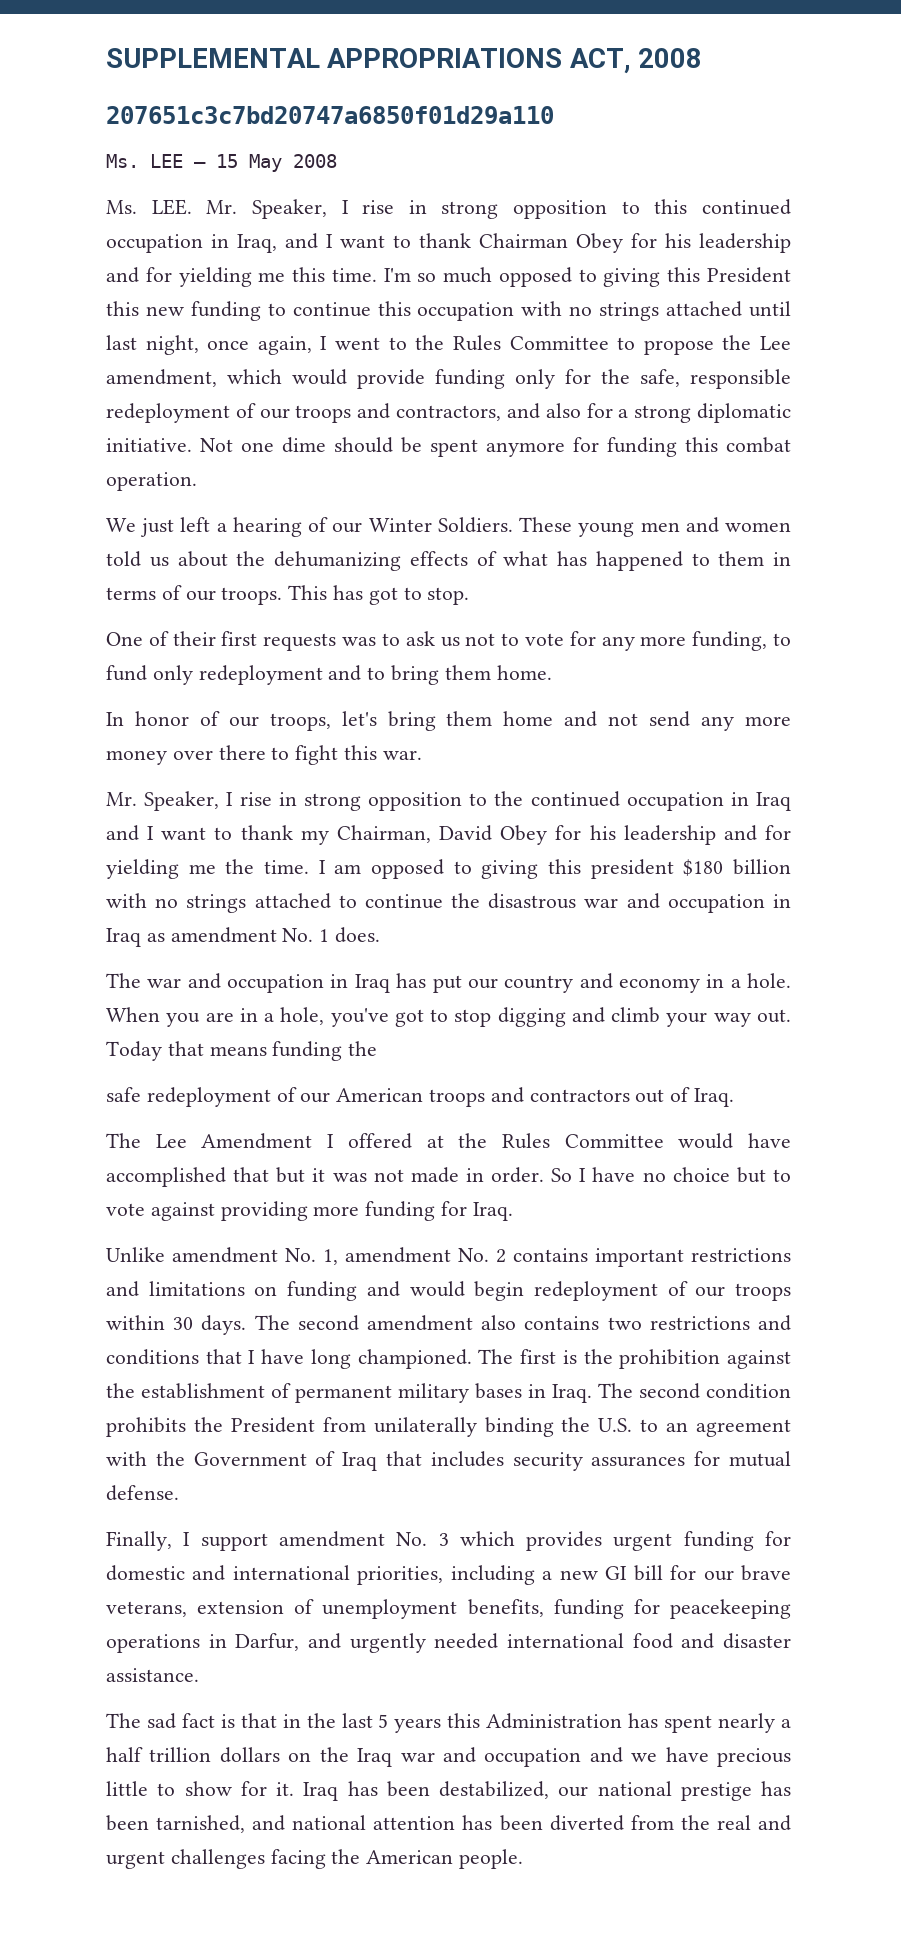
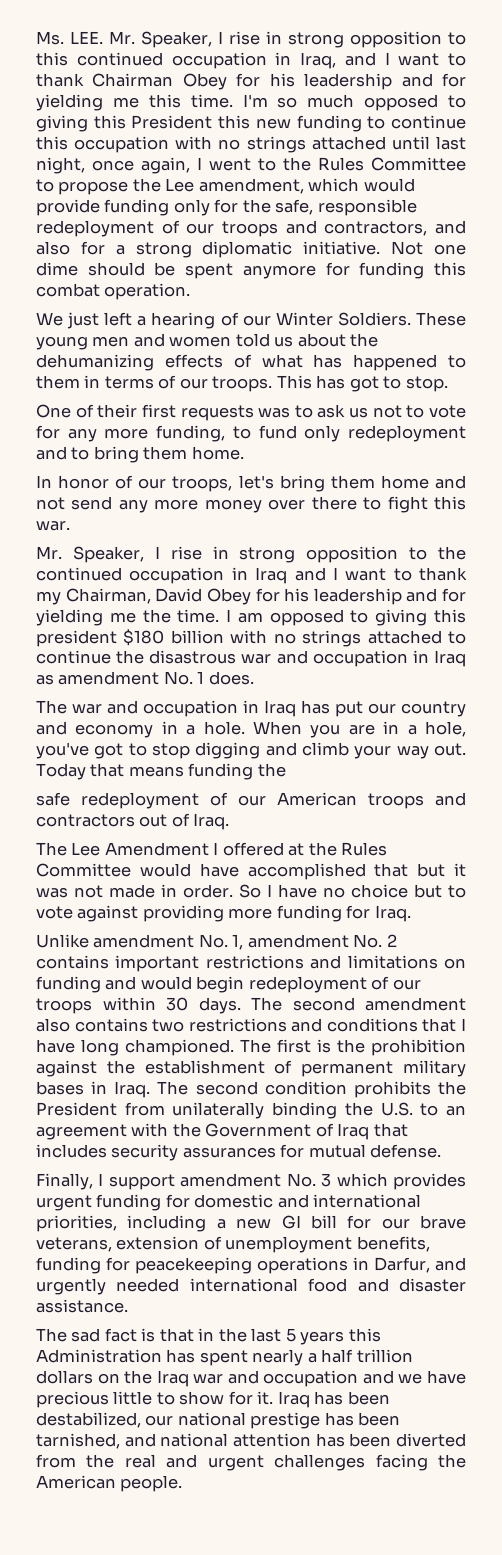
- SUPPLEMENTAL APPROPRIATIONS ACT, 2008
- 207651c3c7bd20747a6850f01d29a110
- Ms. LEE — 15 May 2008

